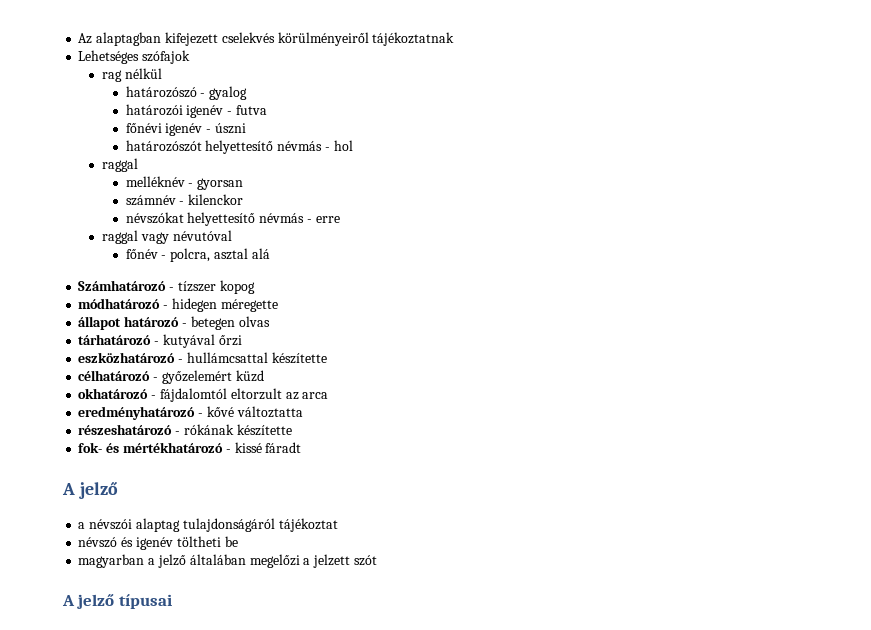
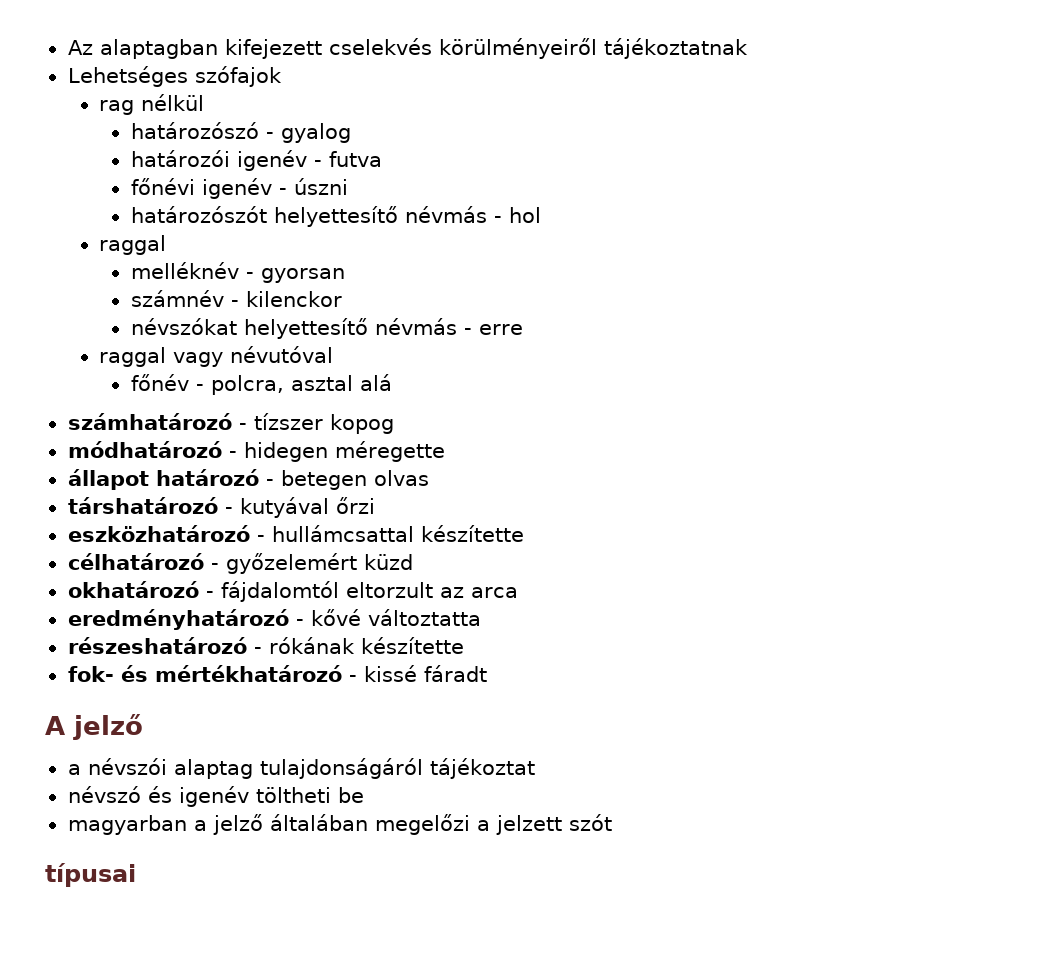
- Számhatározó - tízszer kopog
+ számhatározó - tízszer kopog
- tárhatározó - kutyával őrzi
+ társhatározó - kutyával őrzi
- A jelző típusai
+ típusai

